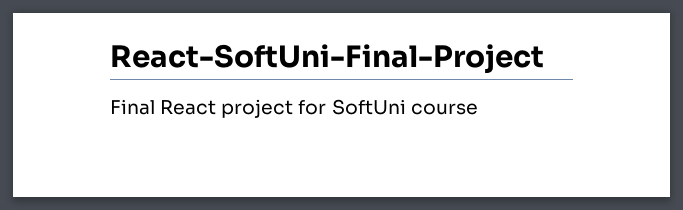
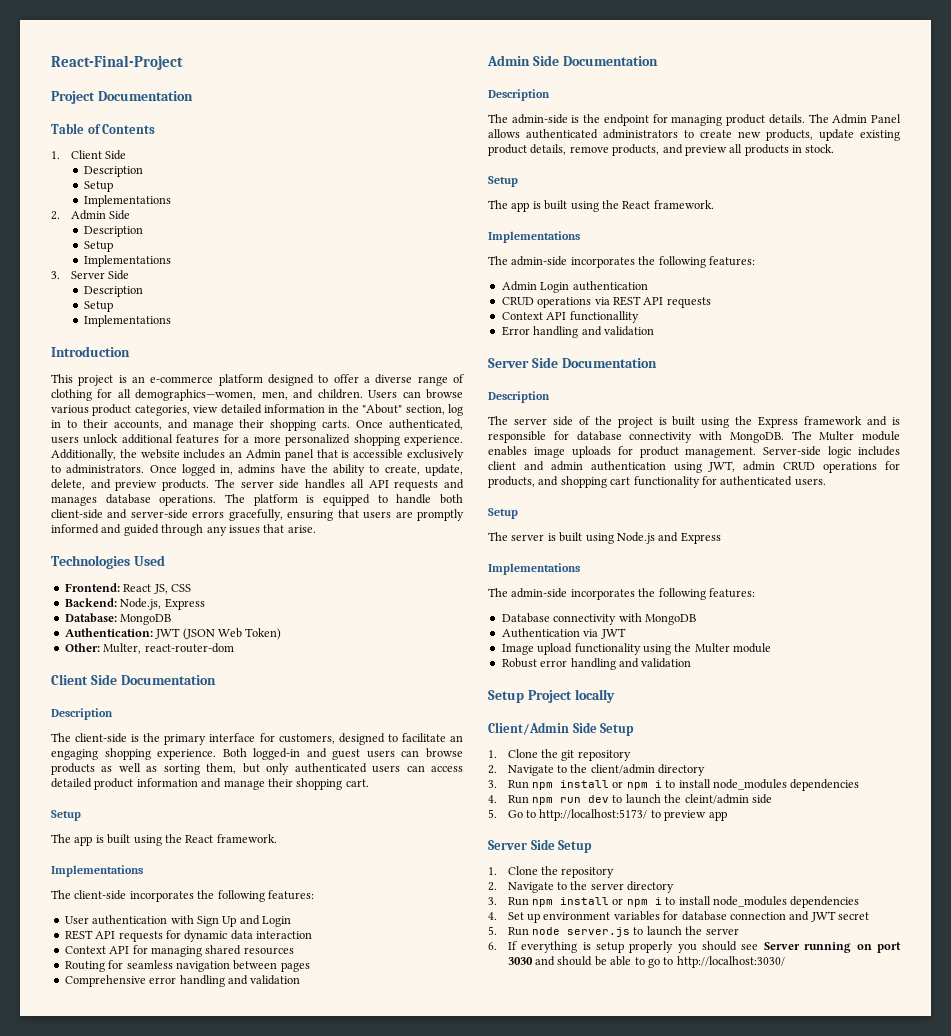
- React-SoftUni-Final-Project
- Final React project for SoftUni course
+ React-Final-Project
+ Project Documentation
+ Table of Contents
+ 1. Client Side
+ Description
+ Setup
+ Implementations
+ 2. Admin Side
+ Description
+ Setup
+ Implementations
+ 3. Server Side
+ Description
+ Setup
+ Implementations
+ Introduction
+ This project is an e-commerce platform designed to offer a diverse range of clothing for all demographics—women, men, and children. Users can browse various product categories, view detailed information in the "About" section, log in to their accounts, and manage their shopping carts. Once authenticated, users unlock additional features for a more personalized shopping experience. Additionally, the website includes an Admin panel that is accessible exclusively to administrators. Once logged in, admins have the ability to create, update, delete, and preview products. The server side handles all API requests and manages database operations. The platform is equipped to handle both client-side and server-side errors gracefully, ensuring that users are promptly informed and guided through any issues that arise.
+ Technologies Used
+ Frontend: React JS, CSS
+ Backend: Node.js, Express
+ Database: MongoDB
+ Authentication: JWT (JSON Web Token)
+ Other: Multer, react-router-dom
+ Client Side Documentation
+ Description
+ The client-side is the primary interface for customers, designed to facilitate an engaging shopping experience. Both logged-in and guest users can browse products as well as sorting them, but only authenticated users can access detailed product information and manage their shopping cart.
+ Setup
+ The app is built using the React framework.
+ Implementations
+ The client-side incorporates the following features:
+ User authentication with Sign Up and Login
+ REST API requests for dynamic data interaction
+ Context API for managing shared resources
+ Routing for seamless navigation between pages
+ Comprehensive error handling and validation
+ Admin Side Documentation
+ Description
+ The admin-side is the endpoint for managing product details. The Admin Panel allows authenticated administrators to create new products, update existing product details, remove products, and preview all products in stock.
+ Setup
+ The app is built using the React framework.
+ Implementations
+ The admin-side incorporates the following features:
+ Admin Login authentication
+ CRUD operations via REST API requests
+ Context API functionallity
+ Error handling and validation
+ Server Side Documentation
+ Description
+ The server side of the project is built using the Express framework and is responsible for database connectivity with MongoDB. The Multer module enables image uploads for product management. Server-side logic includes client and admin authentication using JWT, admin CRUD operations for products, and shopping cart functionality for authenticated users.
+ Setup
+ The server is built using Node.js and Express
+ Implementations
+ The admin-side incorporates the following features:
+ Database connectivity with MongoDB
+ Authentication via JWT
+ Image upload functionality using the Multer module
+ Robust error handling and validation
+ Setup Project locally
+ Client/Admin Side Setup
+ 1. Clone the git repository
+ 2. Navigate to the client/admin directory
+ 3. Run npm install or npm i to install node_modules dependencies
+ 4. Run npm run dev to launch the cleint/admin side
+ 5. Go to http://localhost:5173/ to preview app
+ Server Side Setup
+ 1. Clone the repository
+ 2. Navigate to the server directory
+ 3. Run npm install or npm i to install node_modules dependencies
+ 4. Set up environment variables for database connection and JWT secret
+ 5. Run node server.js to launch the server
+ 6. If everything is setup properly you should see Server running on port 3030 and should be able to go to http://localhost:3030/

